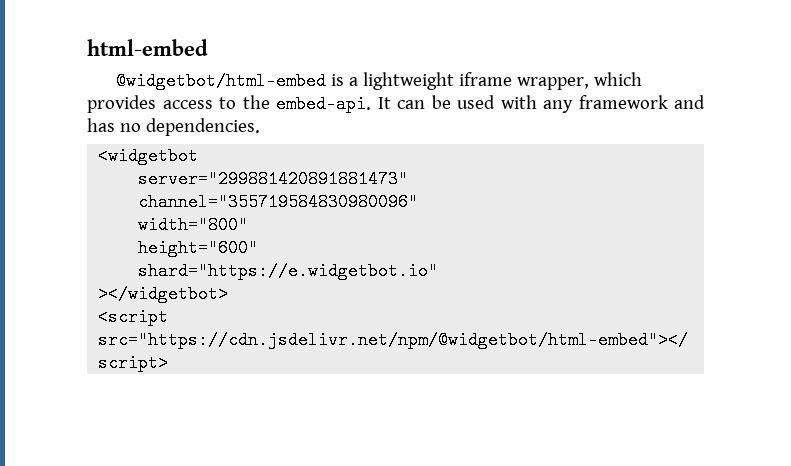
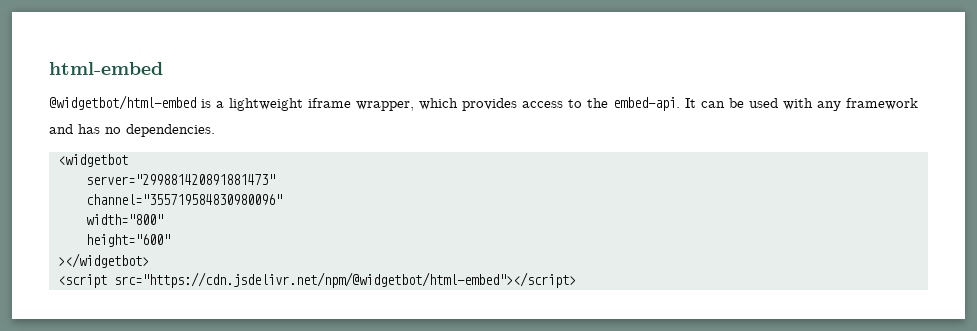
- shard="https://e.widgetbot.io"

